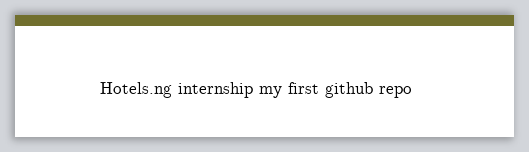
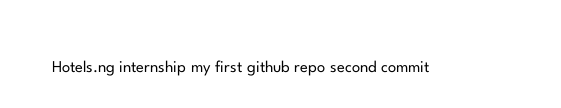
- Hotels.ng internship my first github repo
+ Hotels.ng internship my first github repo second commit

